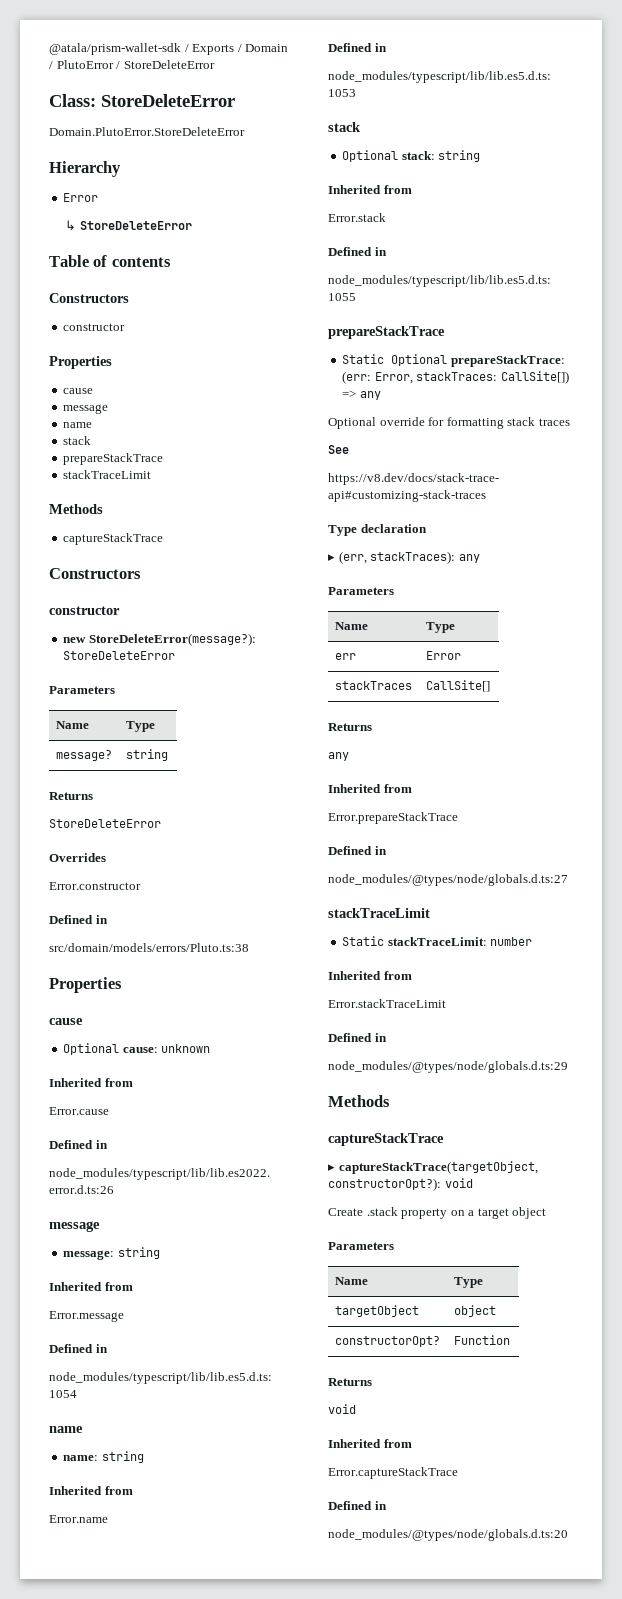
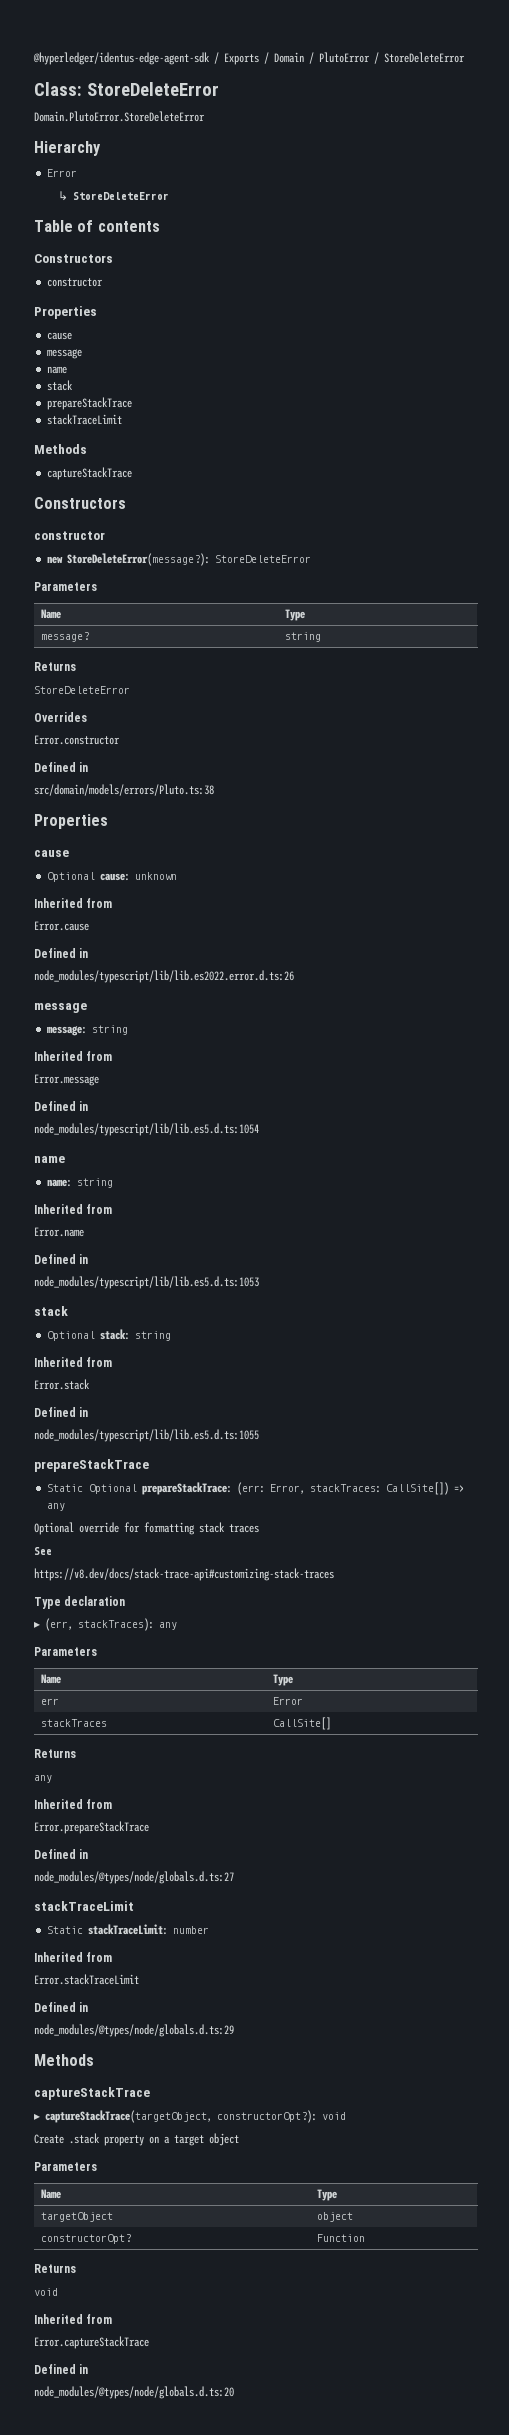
- @atala/prism-wallet-sdk / Exports / Domain / PlutoError / StoreDeleteError
+ @hyperledger/identus-edge-agent-sdk / Exports / Domain / PlutoError / StoreDeleteError

